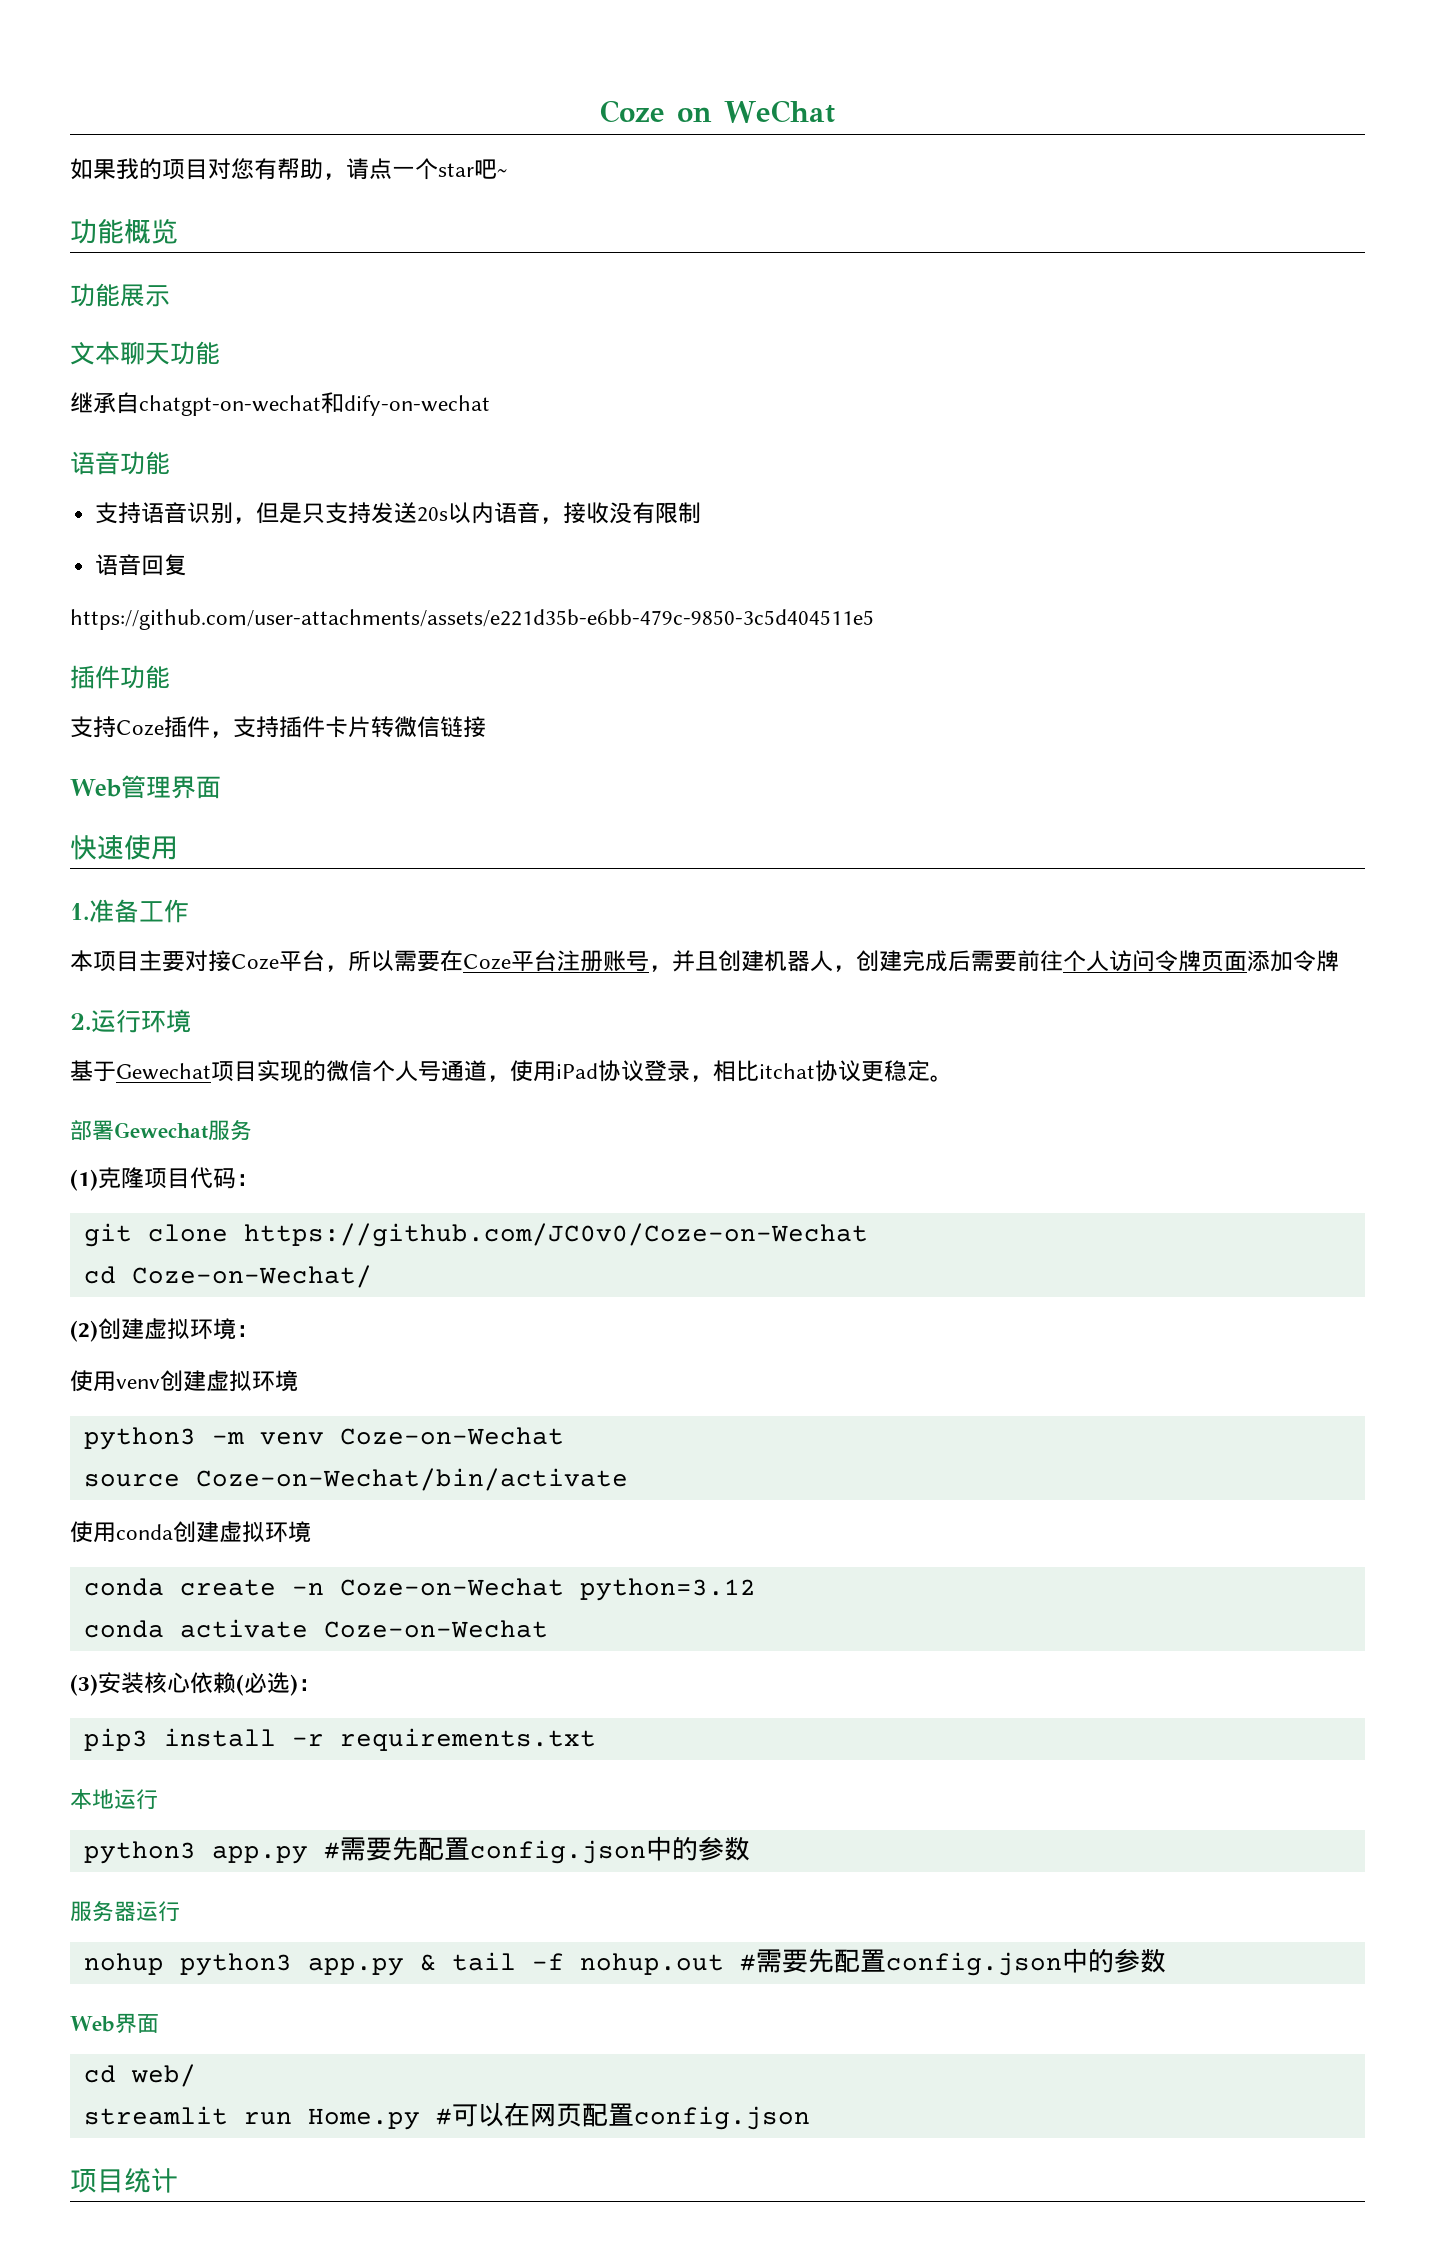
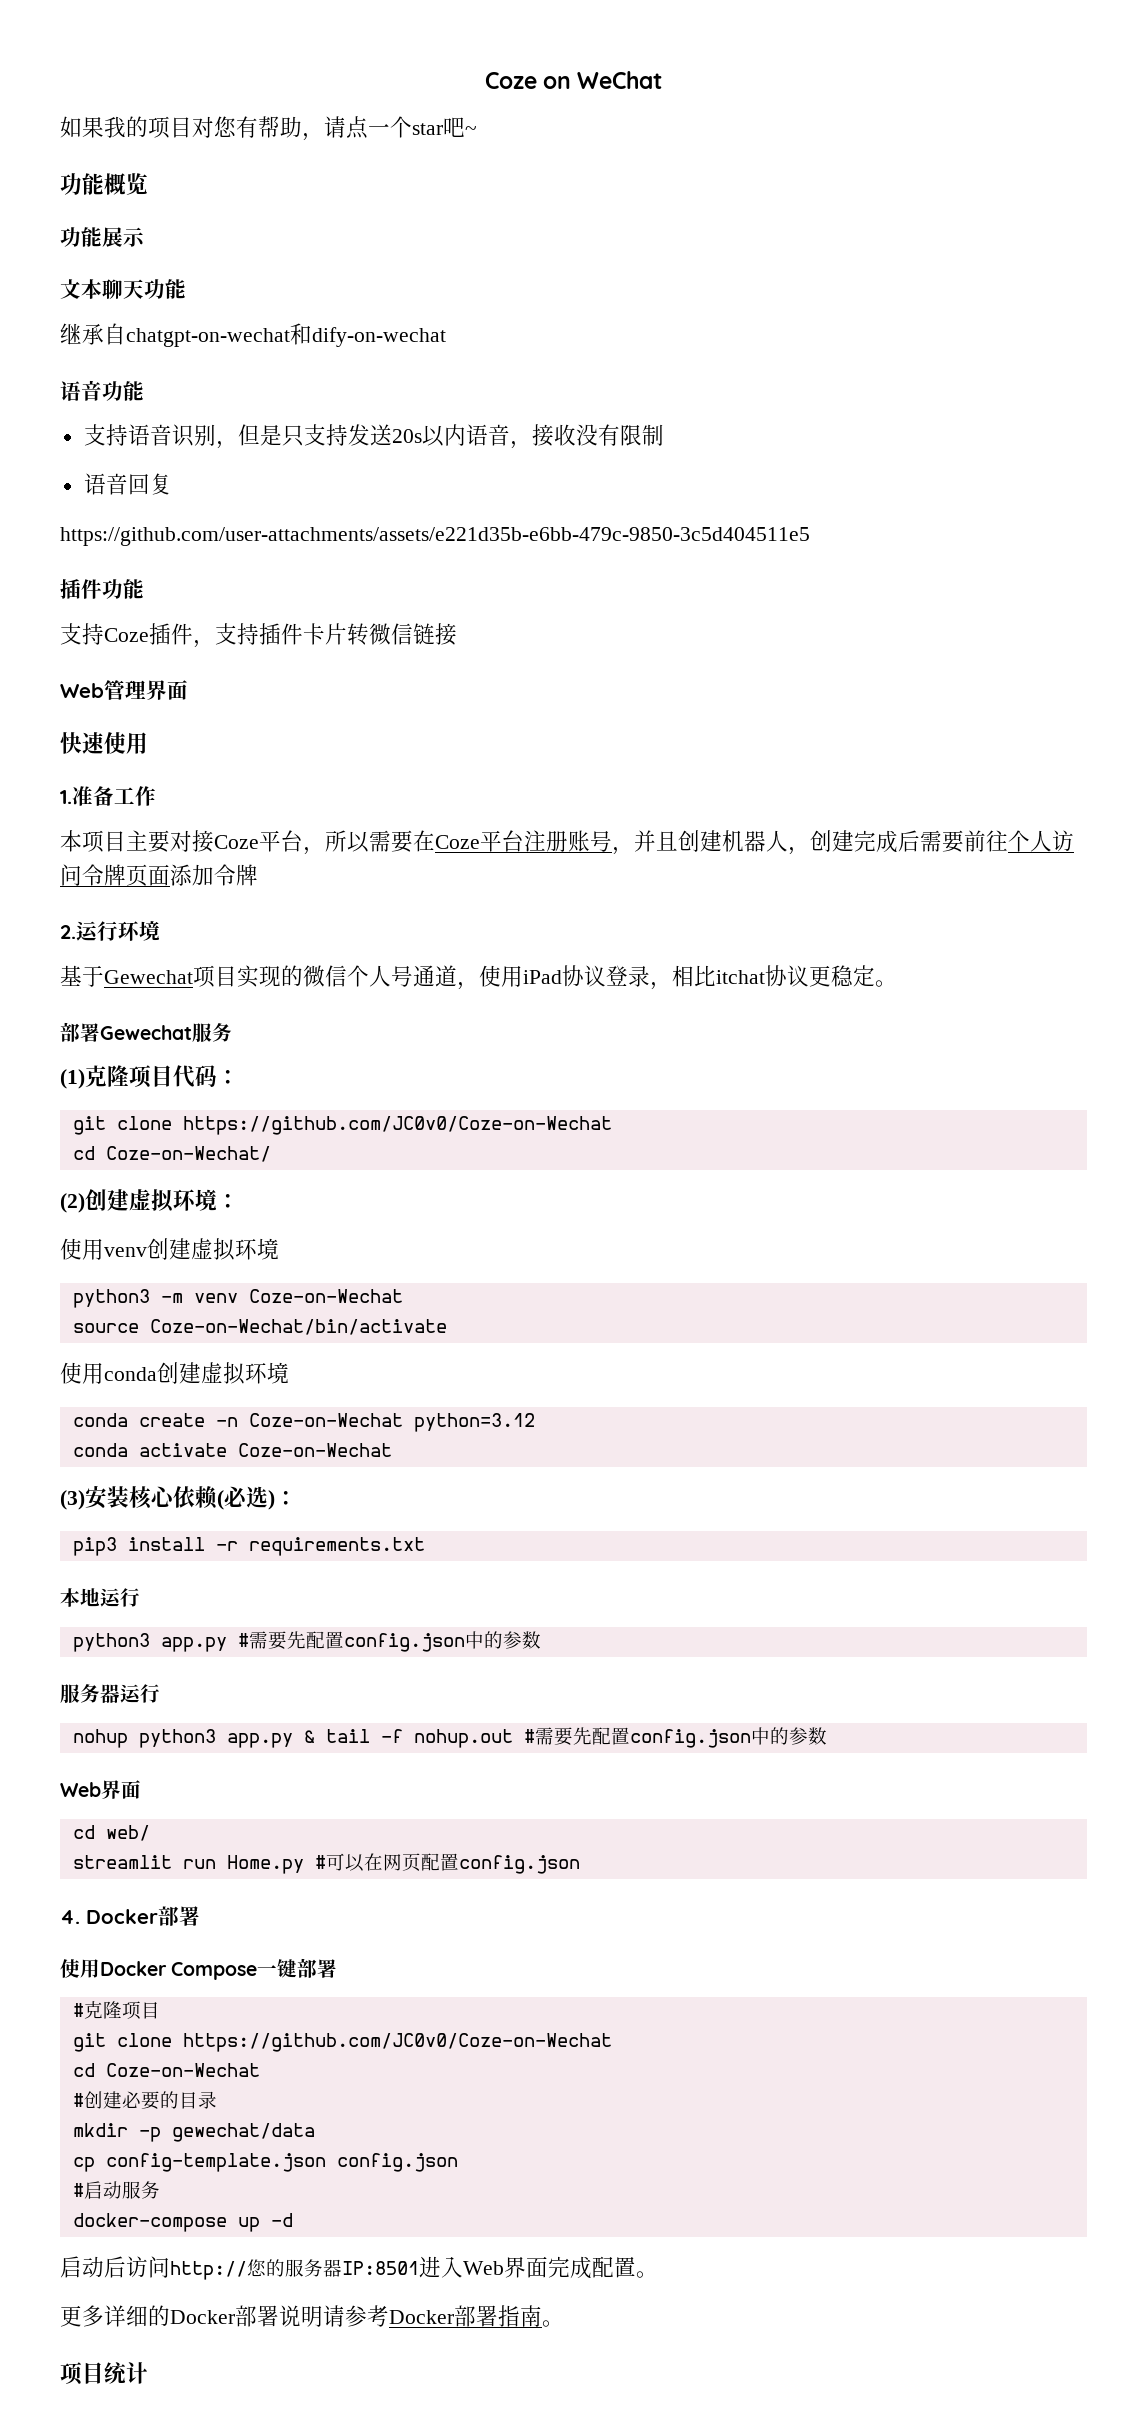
+ 4. Docker部署
+ 使用Docker Compose一键部署
+ #克隆项目
+ git clone https://github.com/JC0v0/Coze-on-Wechat
+ cd Coze-on-Wechat
+ #创建必要的目录
+ mkdir -p gewechat/data
+ cp config-template.json config.json
+ #启动服务
+ docker-compose up -d
+ 启动后访问http://您的服务器IP:8501进入Web界面完成配置。
+ 更多详细的Docker部署说明请参考Docker部署指南。

